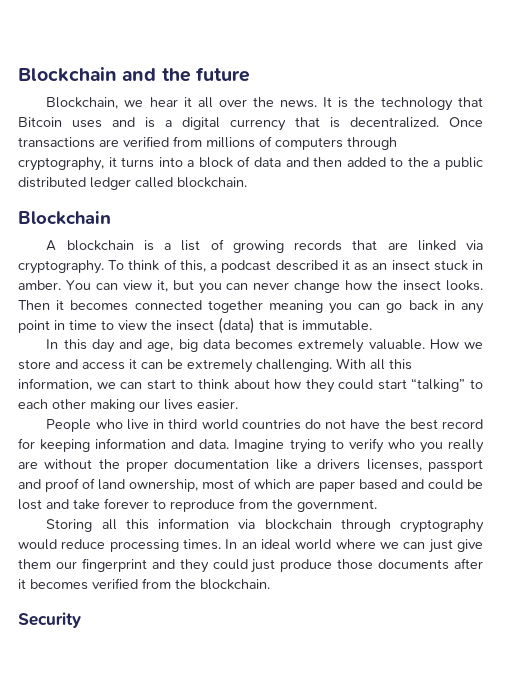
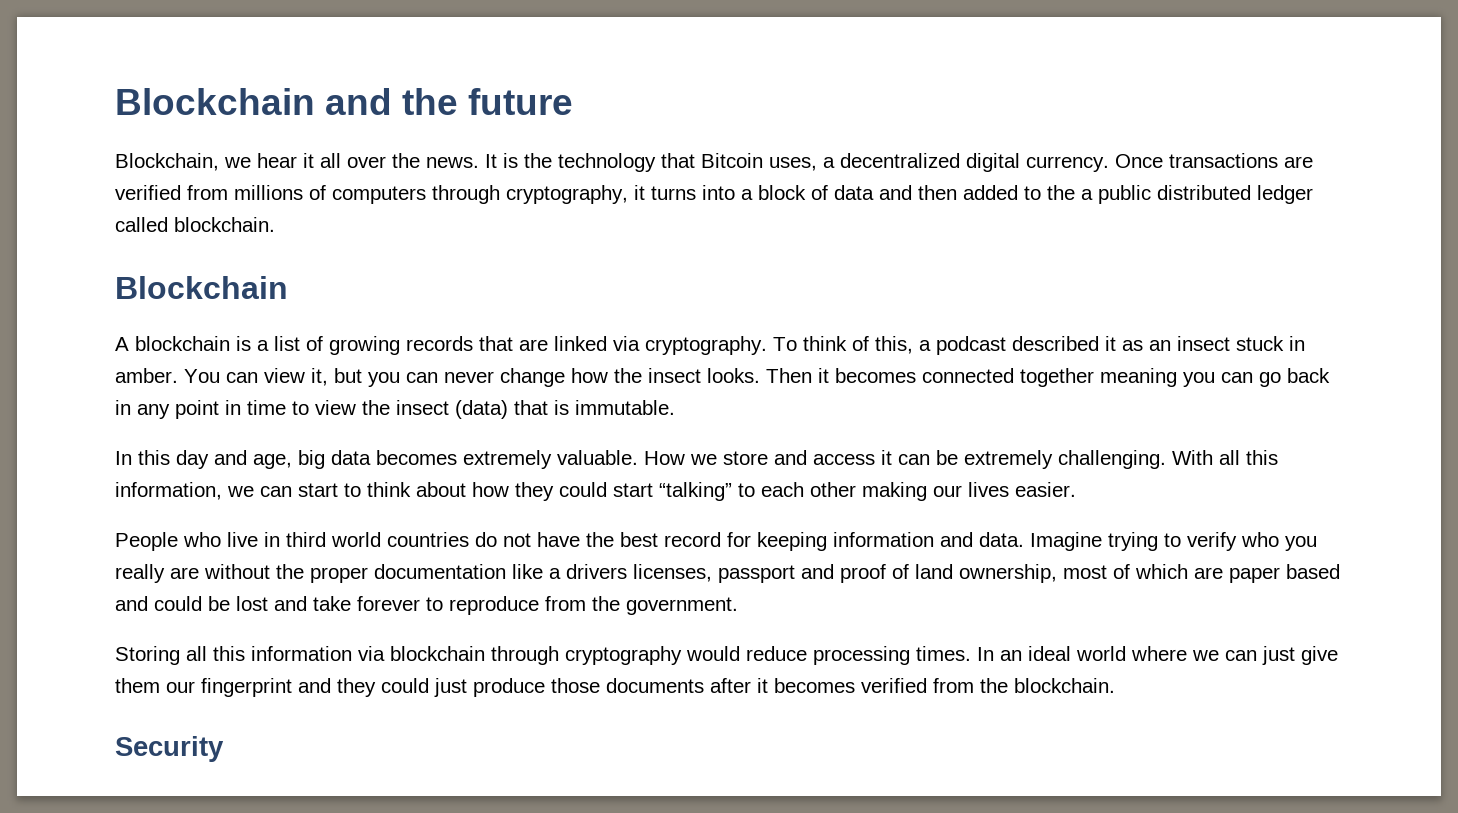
- It is the technology that Bitcoin uses and is a digital currency that is decentralized.
+ It is the technology that Bitcoin uses, a decentralized digital currency.

